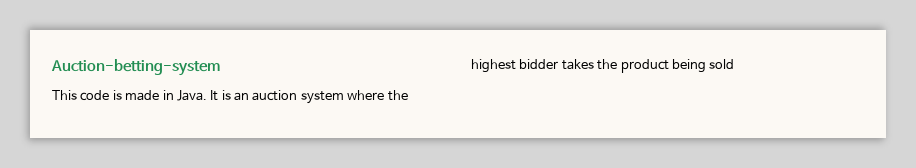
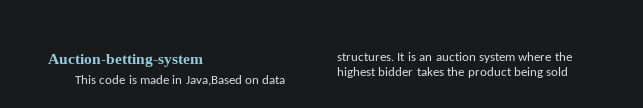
- This code is made in Java.
+ This code is made in Java,Based on data structures.

